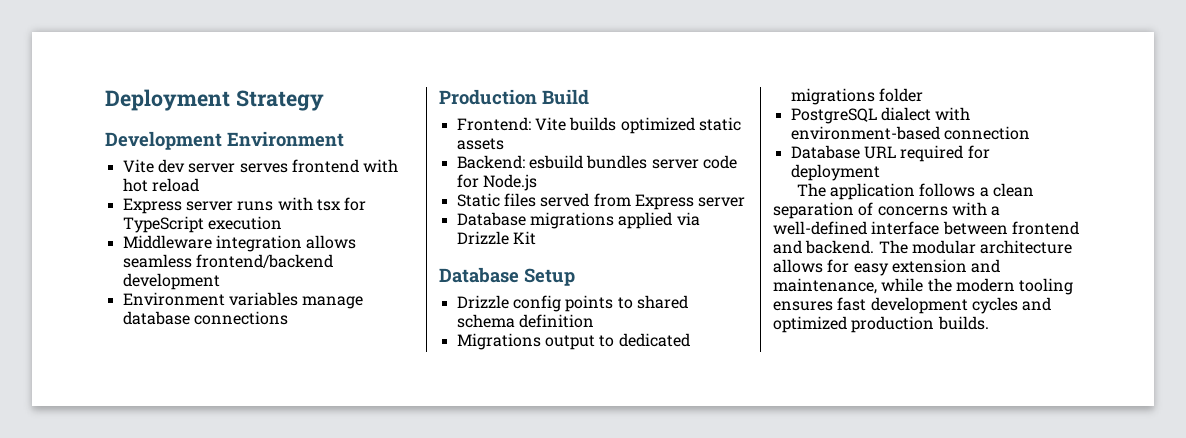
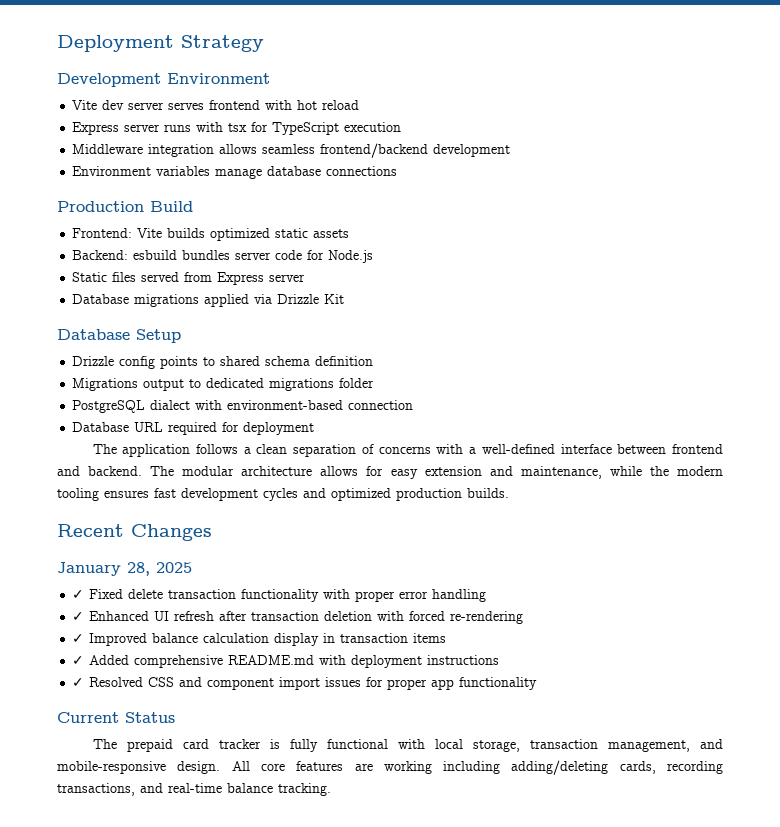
+ Recent Changes
+ January 28, 2025
+ ✓ Fixed delete transaction functionality with proper error handling
+ ✓ Enhanced UI refresh after transaction deletion with forced re-rendering
+ ✓ Improved balance calculation display in transaction items
+ ✓ Added comprehensive README.md with deployment instructions
+ ✓ Resolved CSS and component import issues for proper app functionality
+ Current Status
+ The prepaid card tracker is fully functional with local storage, transaction management, and mobile-responsive design. All core features are working including adding/deleting cards, recording transactions, and real-time balance tracking.

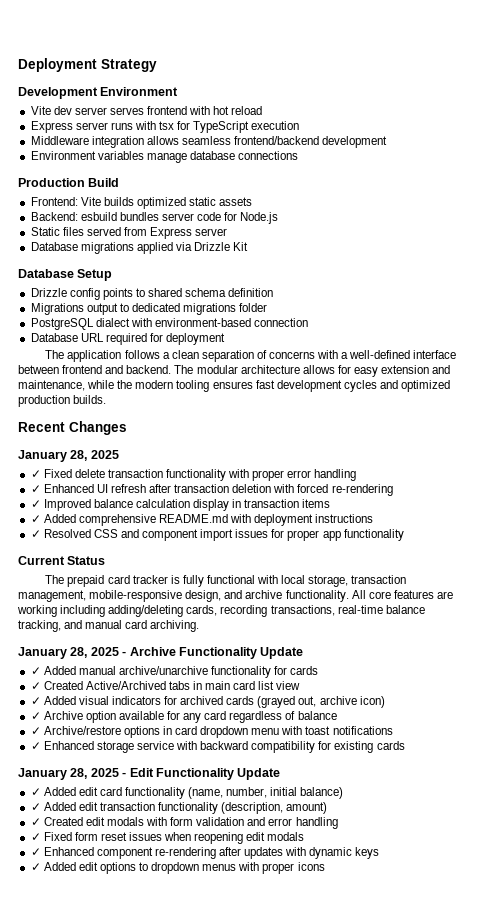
- The prepaid card tracker is fully functional with local storage, transaction management, and mobile-responsive design.
+ The prepaid card tracker is fully functional with local storage, transaction management, mobile-responsive design, and archive functionality.
- All core features are working including adding/deleting cards, recording transactions, and real-time balance tracking.
+ All core features are working including adding/deleting cards, recording transactions, real-time balance tracking, and manual card archiving.
+ January 28, 2025 - Archive Functionality Update
+ ✓ Added manual archive/unarchive functionality for cards
+ ✓ Created Active/Archived tabs in main card list view
+ ✓ Added visual indicators for archived cards (grayed out, archive icon)
+ ✓ Archive option available for any card regardless of balance
+ ✓ Archive/restore options in card dropdown menu with toast notifications
+ ✓ Enhanced storage service with backward compatibility for existing cards
+ January 28, 2025 - Edit Functionality Update
+ ✓ Added edit card functionality (name, number, initial balance)
+ ✓ Added edit transaction functionality (description, amount)
+ ✓ Created edit modals with form validation and error handling
+ ✓ Fixed form reset issues when reopening edit modals
+ ✓ Enhanced component re-rendering after updates with dynamic keys
+ ✓ Added edit options to dropdown menus with proper icons

